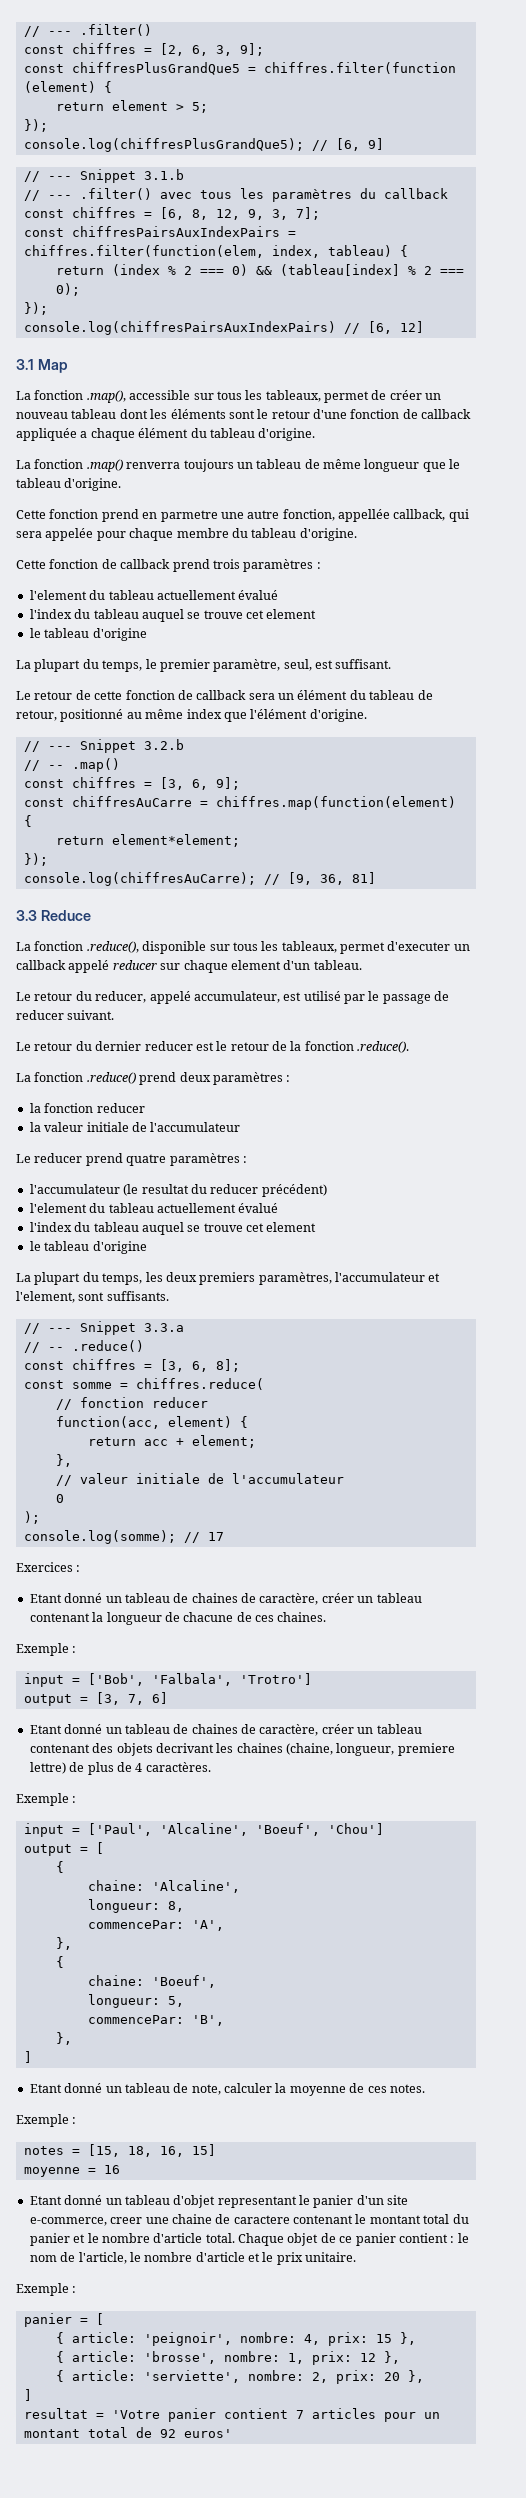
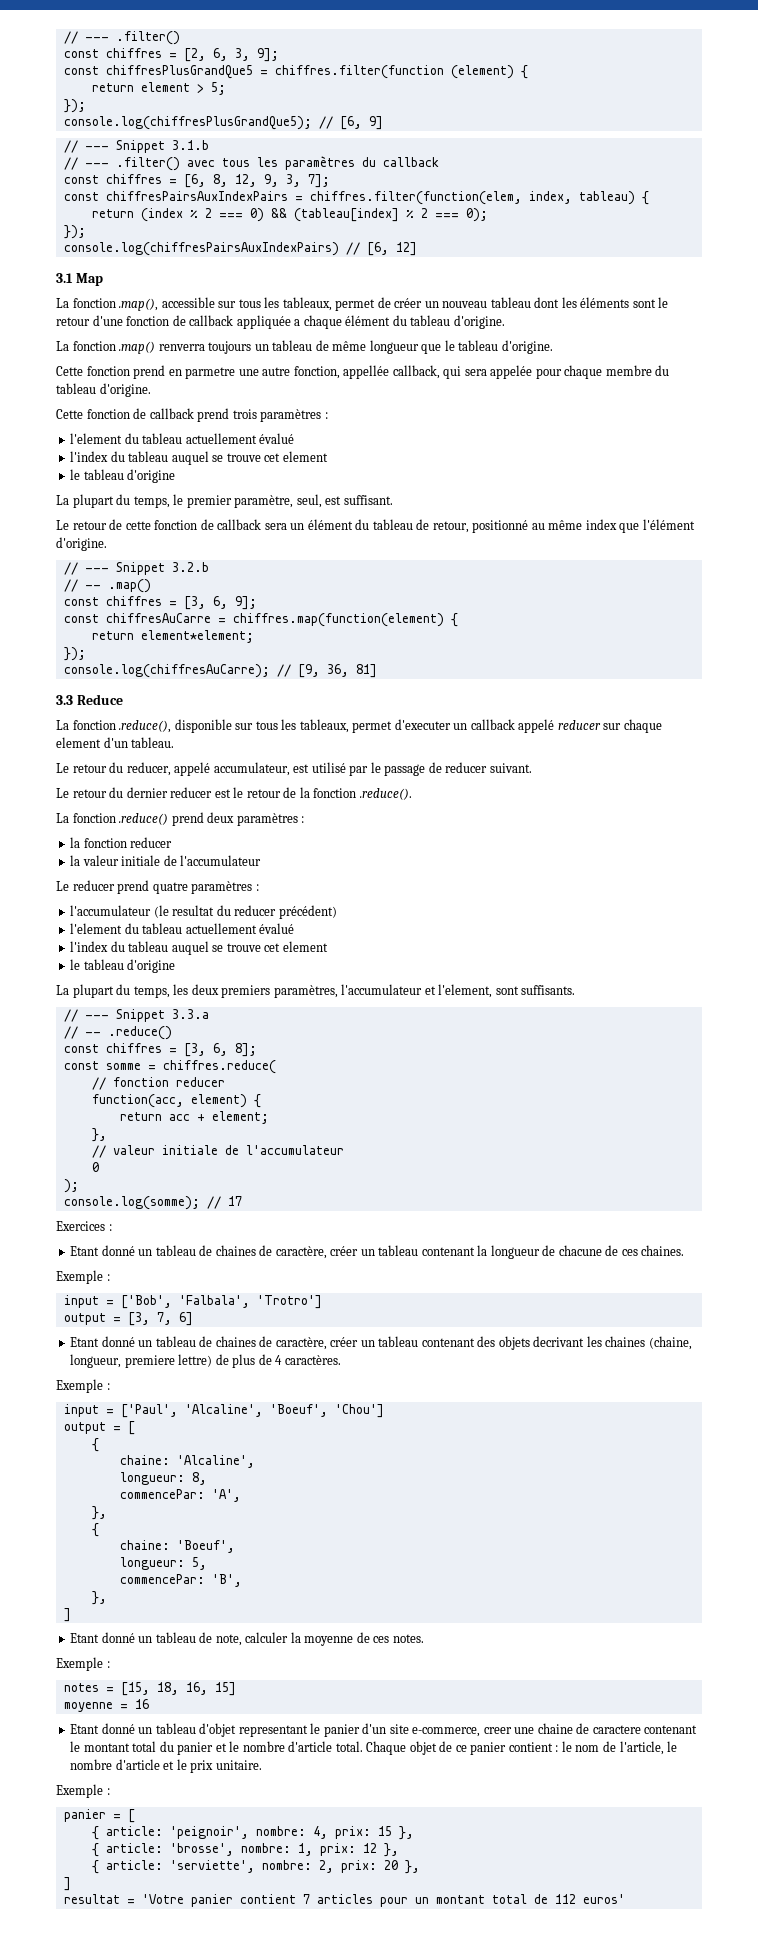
- resultat = 'Votre panier contient 7 articles pour un montant total de 92 euros'
+ resultat = 'Votre panier contient 7 articles pour un montant total de 112 euros'

